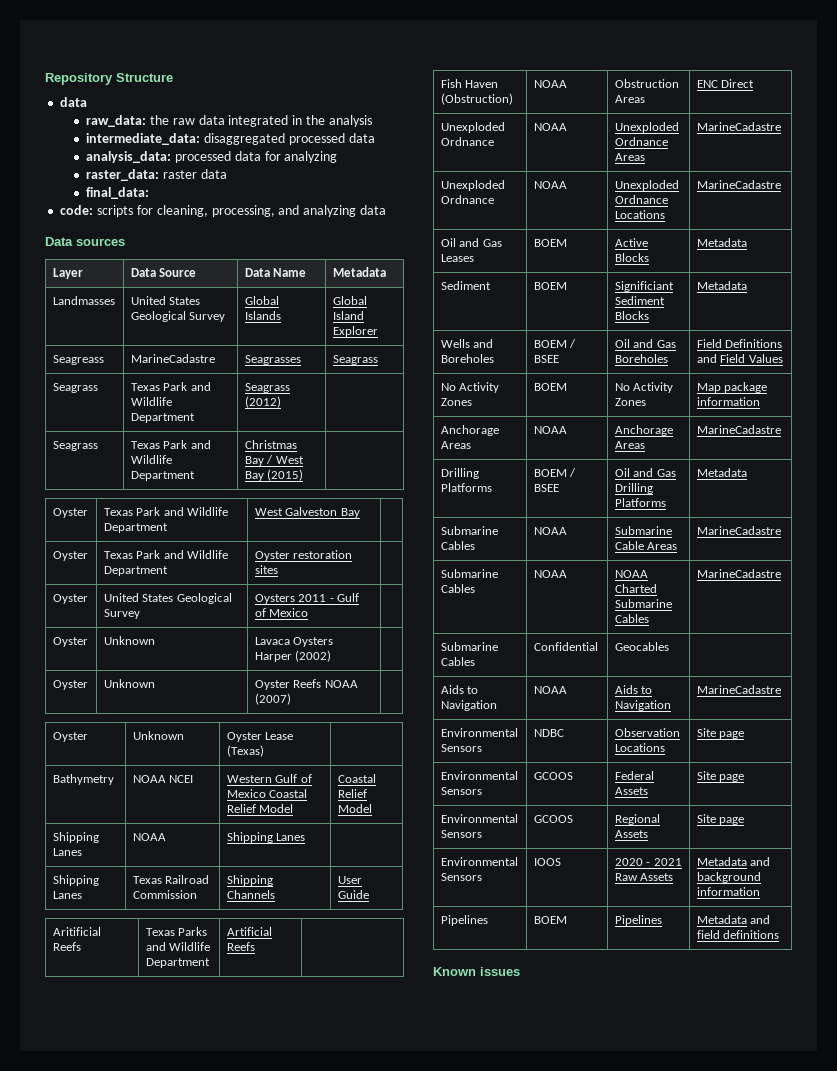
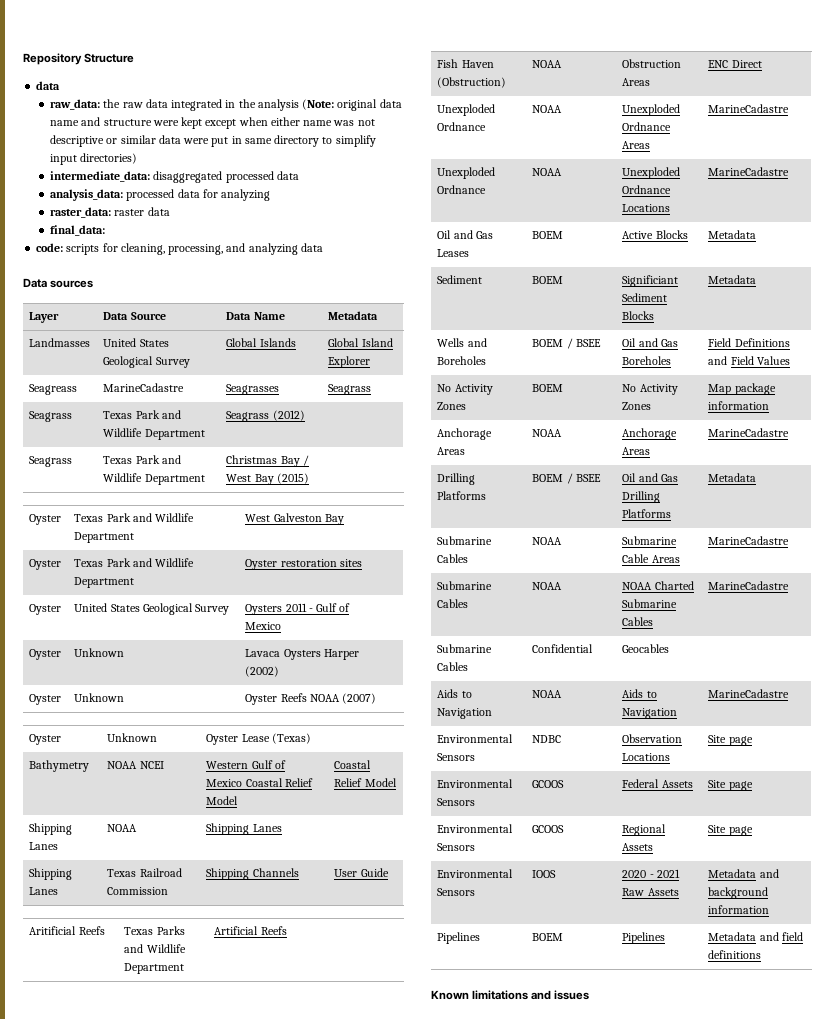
- raw_data: the raw data integrated in the analysis
+ raw_data: the raw data integrated in the analysis (Note: original data name and structure were kept except when either name was not descriptive or similar data were put in same directory to simplify input directories)
- Known issues
+ Known limitations and issues

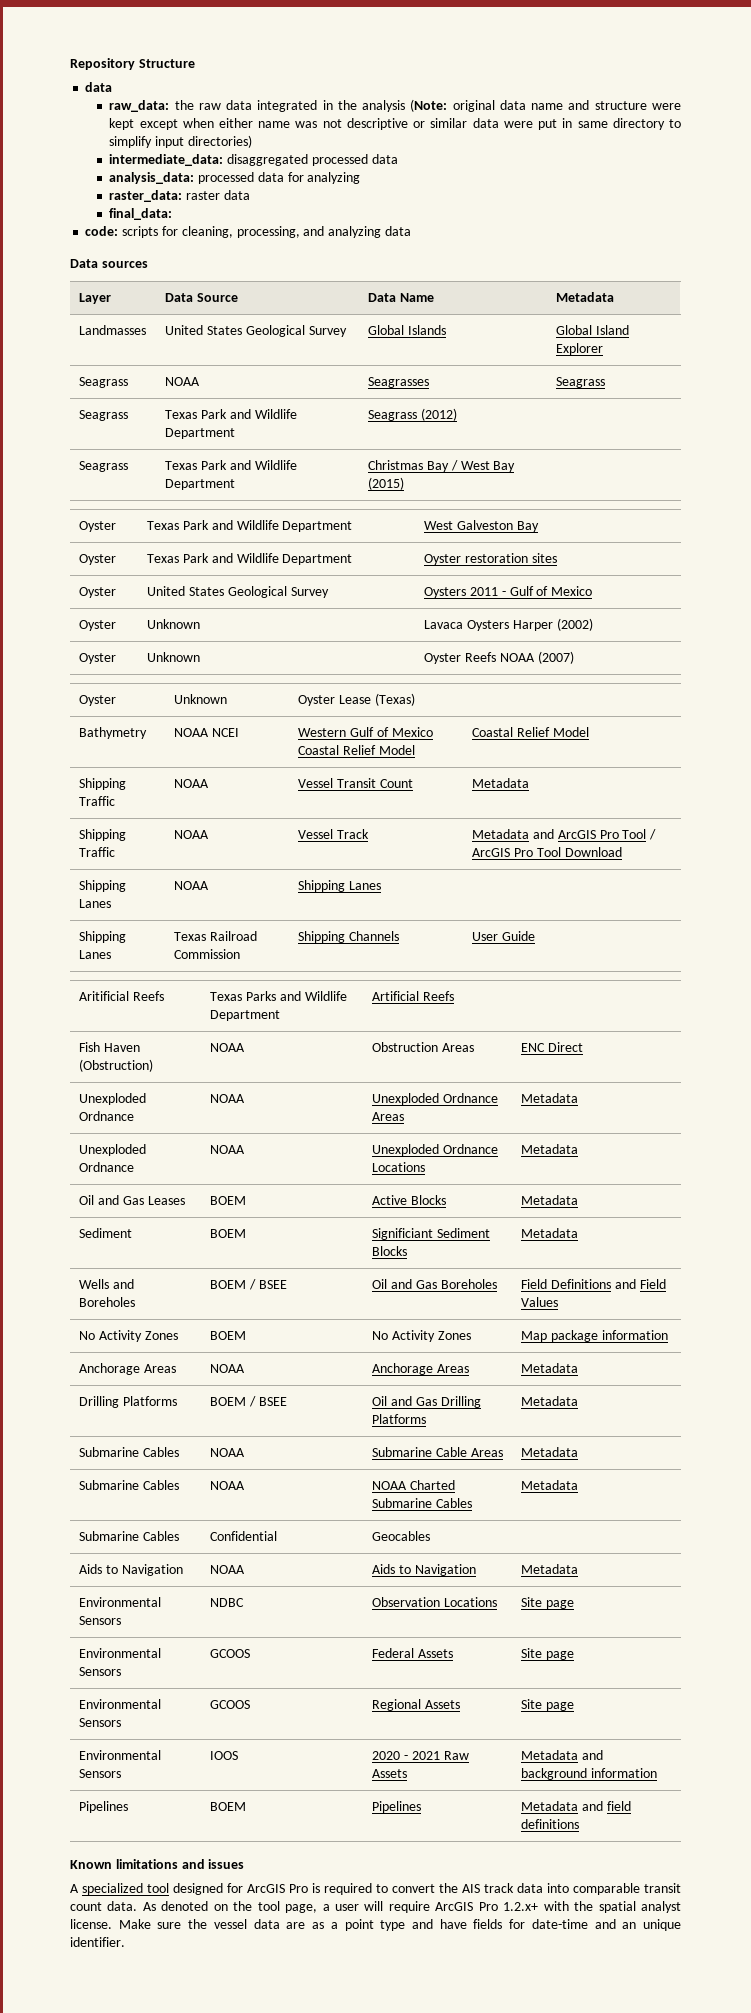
- Seagreass | MarineCadastre | Seagrasses | Seagrass
+ Seagrass | NOAA | Seagrasses | Seagrass
+ Shipping Traffic | NOAA | Vessel Transit Count | Metadata
+ Shipping Traffic | NOAA | Vessel Track | Metadata and ArcGIS Pro Tool / ArcGIS Pro Tool Download
- Unexploded Ordnance | NOAA | Unexploded Ordnance Areas | MarineCadastre
+ Unexploded Ordnance | NOAA | Unexploded Ordnance Areas | Metadata
- Unexploded Ordnance | NOAA | Unexploded Ordnance Locations | MarineCadastre
+ Unexploded Ordnance | NOAA | Unexploded Ordnance Locations | Metadata
- Anchorage Areas | NOAA | Anchorage Areas | MarineCadastre
+ Anchorage Areas | NOAA | Anchorage Areas | Metadata
- Submarine Cables | NOAA | Submarine Cable Areas | MarineCadastre
+ Submarine Cables | NOAA | Submarine Cable Areas | Metadata
- Submarine Cables | NOAA | NOAA Charted Submarine Cables | MarineCadastre
+ Submarine Cables | NOAA | NOAA Charted Submarine Cables | Metadata
- Aids to Navigation | NOAA | Aids to Navigation | MarineCadastre
+ Aids to Navigation | NOAA | Aids to Navigation | Metadata
+ A specialized tool designed for ArcGIS Pro is required to convert the AIS track data into comparable transit count data. As denoted on the tool page, a user will require ArcGIS Pro 1.2.x+ with the spatial analyst license. Make sure the vessel data are as a point type and have fields for date-time and an unique identifier.

